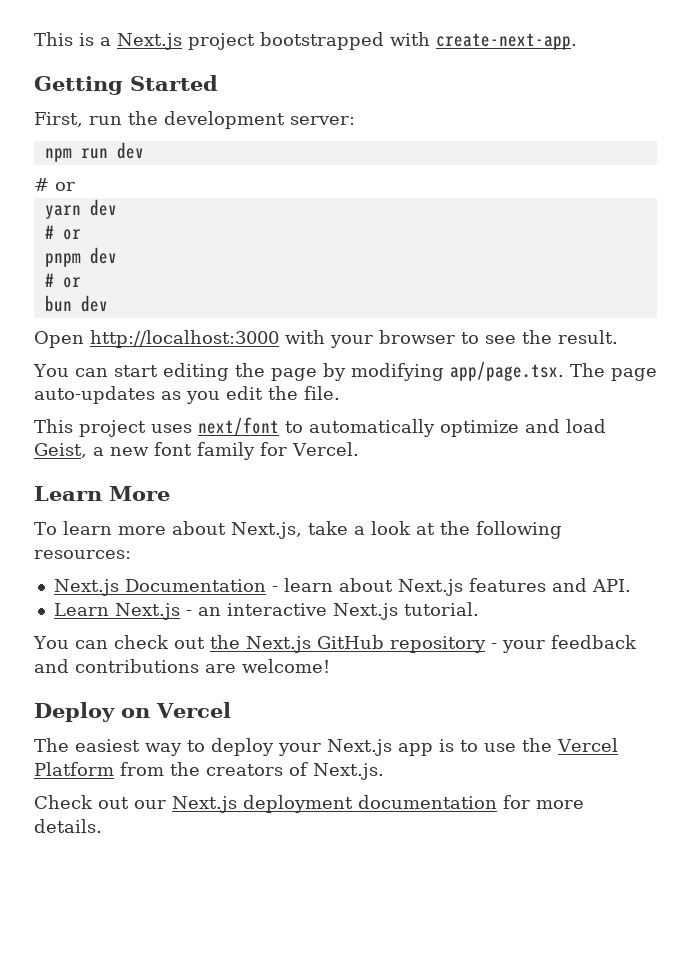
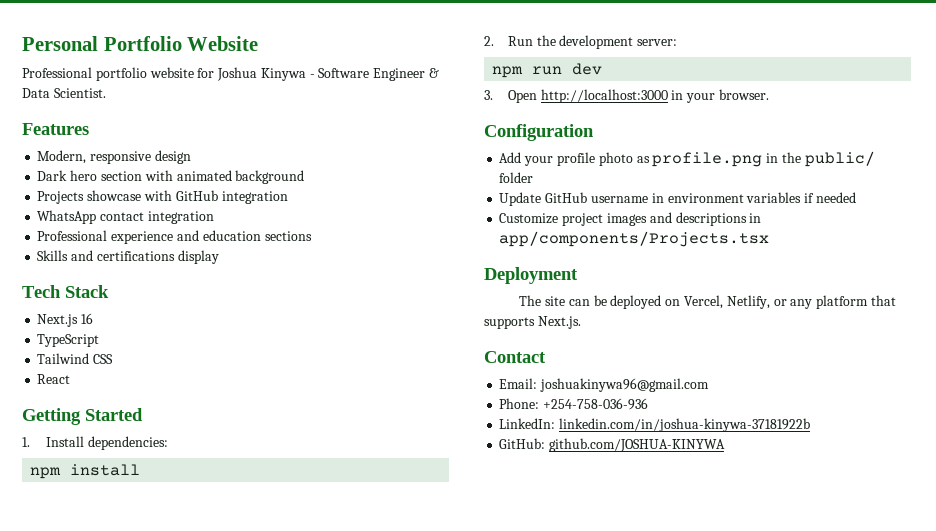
- This is a Next.js project bootstrapped with create-next-app.
+ Personal Portfolio Website
+ Professional portfolio website for Joshua Kinywa - Software Engineer & Data Scientist.
+ Features
+ Modern, responsive design
+ Dark hero section with animated background
+ Projects showcase with GitHub integration
+ WhatsApp contact integration
+ Professional experience and education sections
+ Skills and certifications display
+ Tech Stack
+ Next.js 16
+ TypeScript
+ Tailwind CSS
+ React
  Getting Started
- First, run the development server:
+ 1. Install dependencies:
+ npm install
+ 2. Run the development server:
  npm run dev
- # or
- yarn dev
- # or
- pnpm dev
- # or
- bun dev
- Open http://localhost:3000 with your browser to see the result.
- You can start editing the page by modifying app/page.tsx. The page auto-updates as you edit the file.
- This project uses next/font to automatically optimize and load Geist, a new font family for Vercel.
- Learn More
- To learn more about Next.js, take a look at the following resources:
- Next.js Documentation - learn about Next.js features and API.
- Learn Next.js - an interactive Next.js tutorial.
- You can check out the Next.js GitHub repository - your feedback and contributions are welcome!
- Deploy on Vercel
- The easiest way to deploy your Next.js app is to use the Vercel Platform from the creators of Next.js.
- Check out our Next.js deployment documentation for more details.
+ 3. Open http://localhost:3000 in your browser.
+ Configuration
+ Add your profile photo as profile.png in the public/ folder
+ Update GitHub username in environment variables if needed
+ Customize project images and descriptions in app/components/Projects.tsx
+ Deployment
+ The site can be deployed on Vercel, Netlify, or any platform that supports Next.js.
+ Contact
+ Email: joshuakinywa96@gmail.com
+ Phone: +254-758-036-936
+ LinkedIn: linkedin.com/in/joshua-kinywa-37181922b
+ GitHub: github.com/JOSHUA-KINYWA

